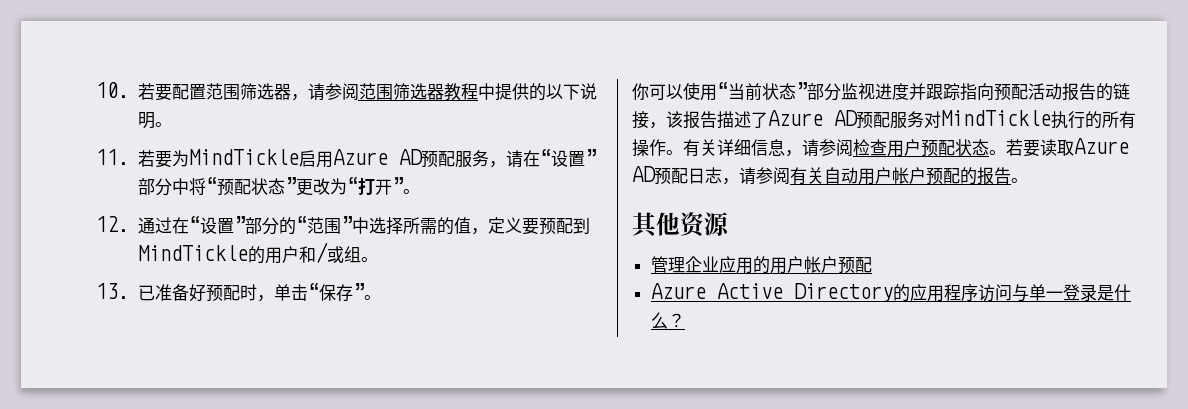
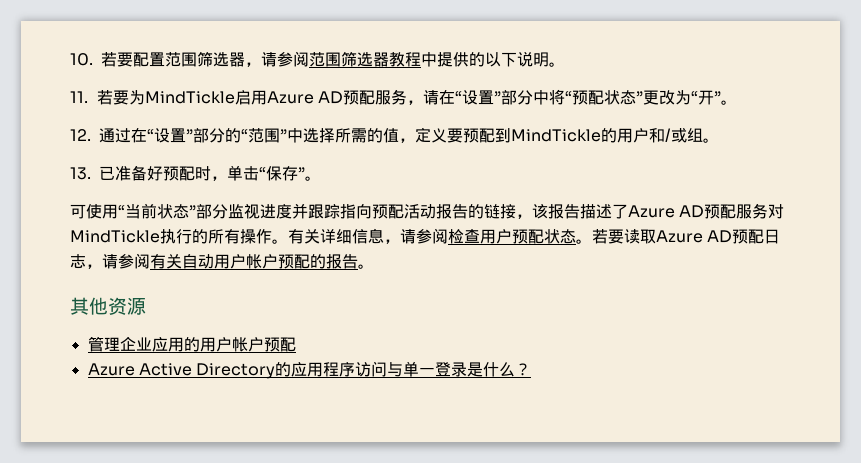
- 11.若要为MindTickle启用Azure AD预配服务，请在“设置”部分中将“预配状态”更改为“打开”。
+ 11.若要为MindTickle启用Azure AD预配服务，请在“设置”部分中将“预配状态”更改为“开”。
- 你可以使用“当前状态”部分监视进度并跟踪指向预配活动报告的链接，该报告描述了Azure AD预配服务对MindTickle执行的所有操作。
+ 可使用“当前状态”部分监视进度并跟踪指向预配活动报告的链接，该报告描述了Azure AD预配服务对MindTickle执行的所有操作。

